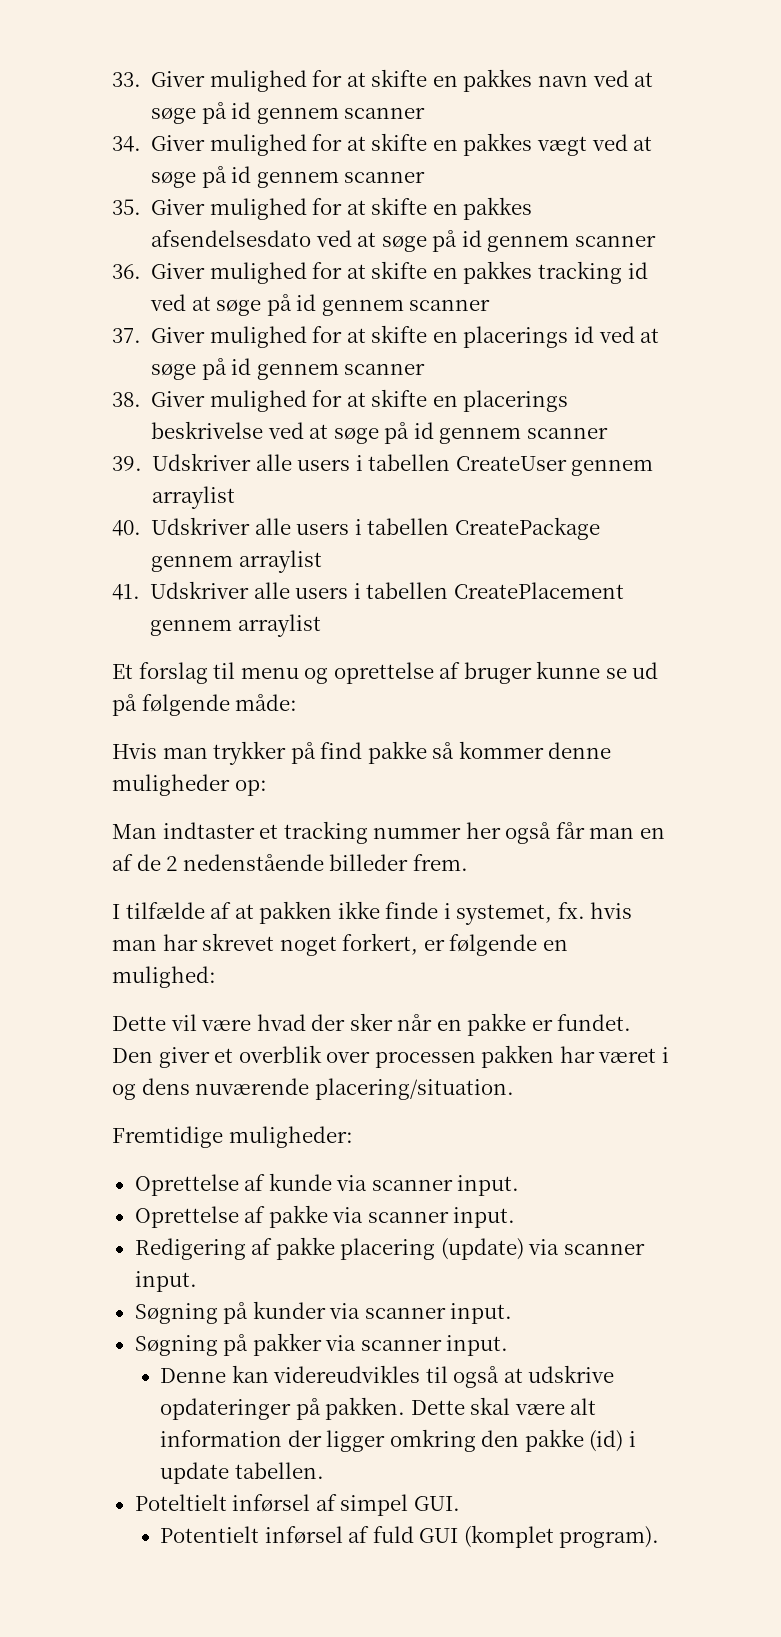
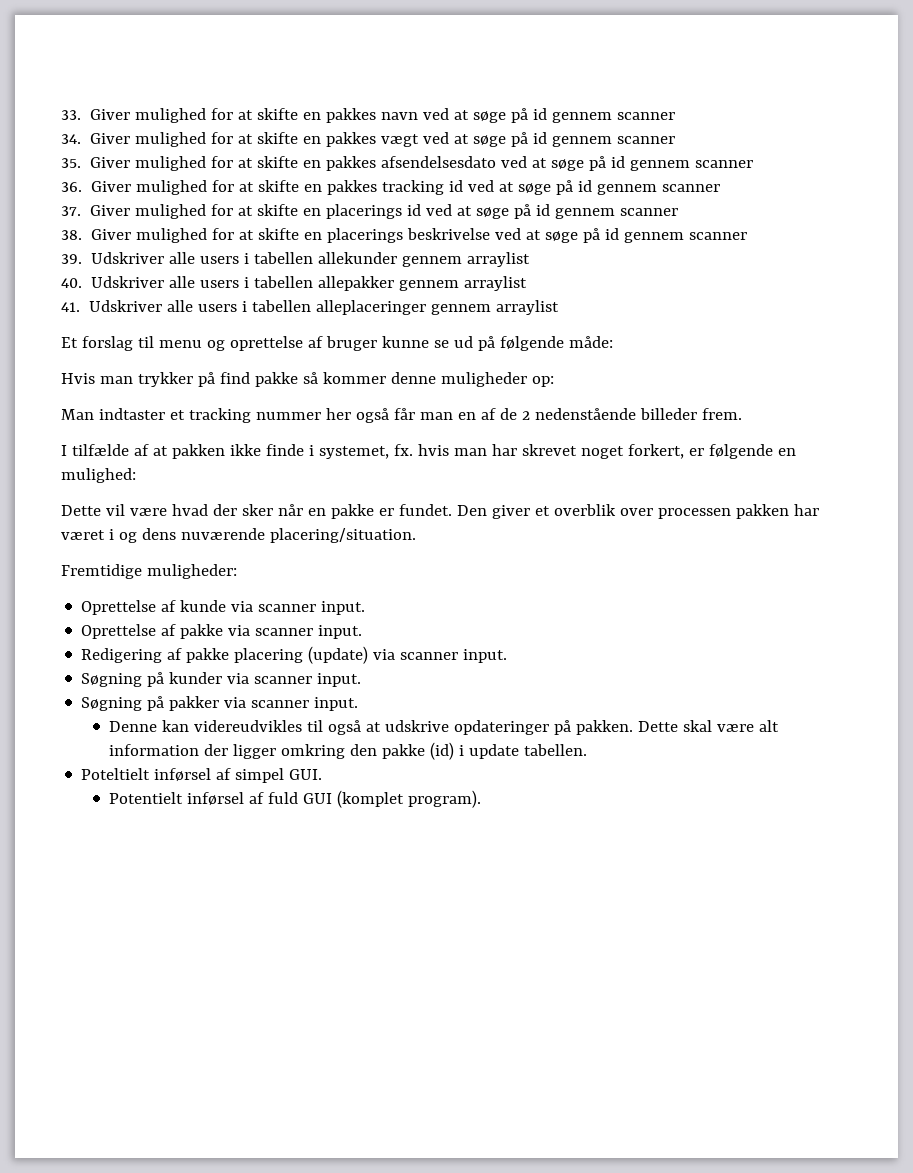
- 39. Udskriver alle users i tabellen CreateUser gennem arraylist
+ 39. Udskriver alle users i tabellen allekunder gennem arraylist
- 40. Udskriver alle users i tabellen CreatePackage gennem arraylist
+ 40. Udskriver alle users i tabellen allepakker gennem arraylist
- 41. Udskriver alle users i tabellen CreatePlacement gennem arraylist
+ 41. Udskriver alle users i tabellen alleplaceringer gennem arraylist

